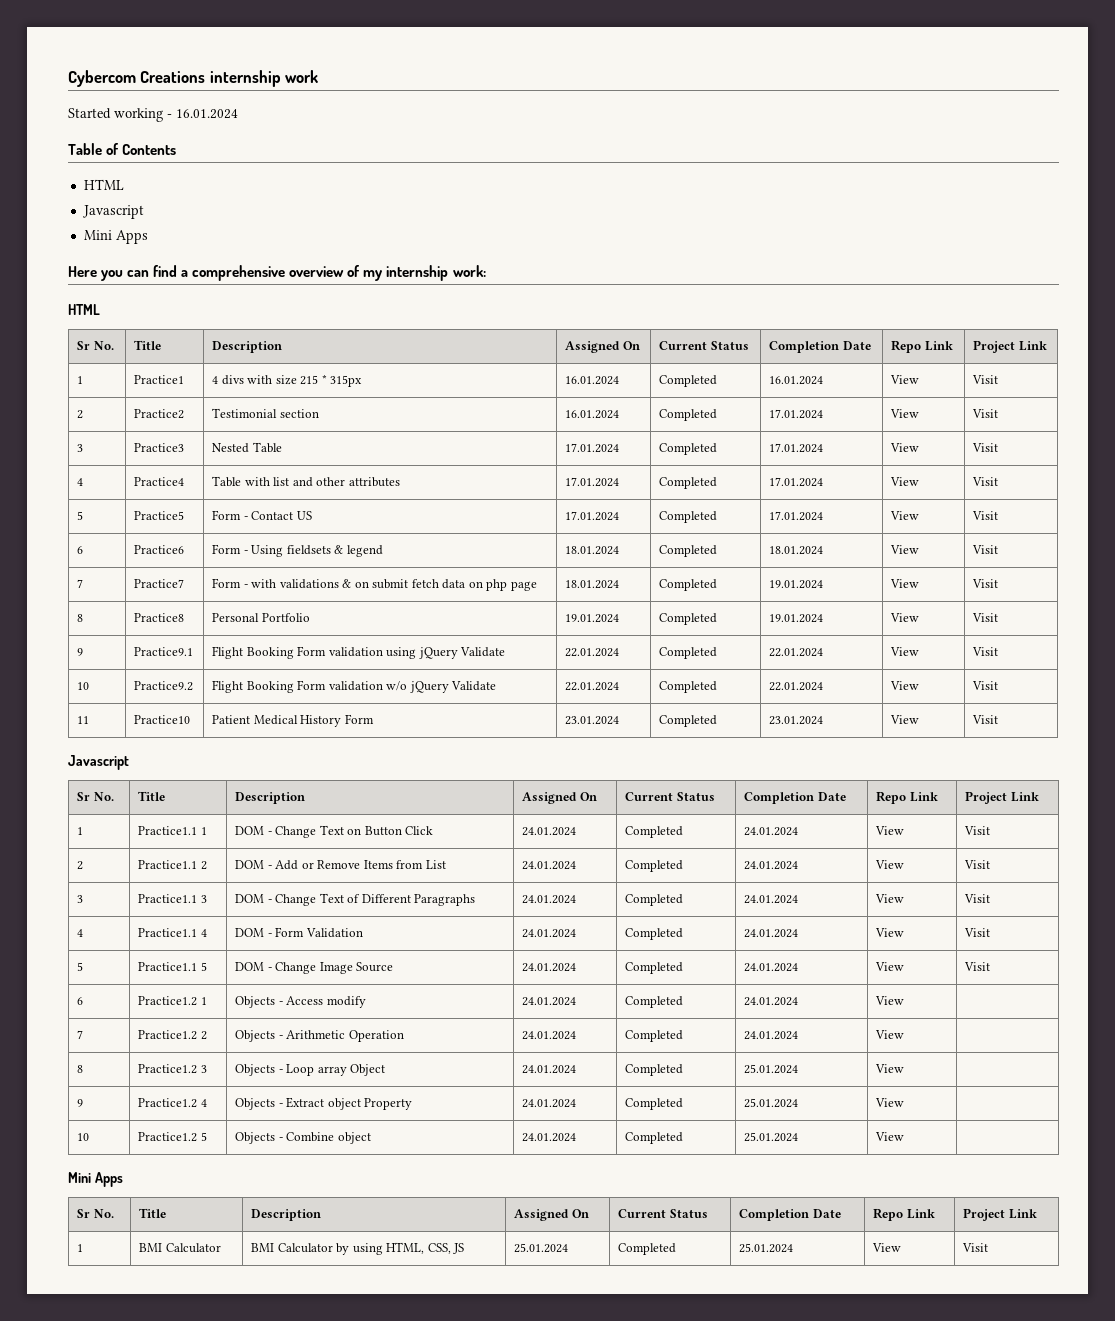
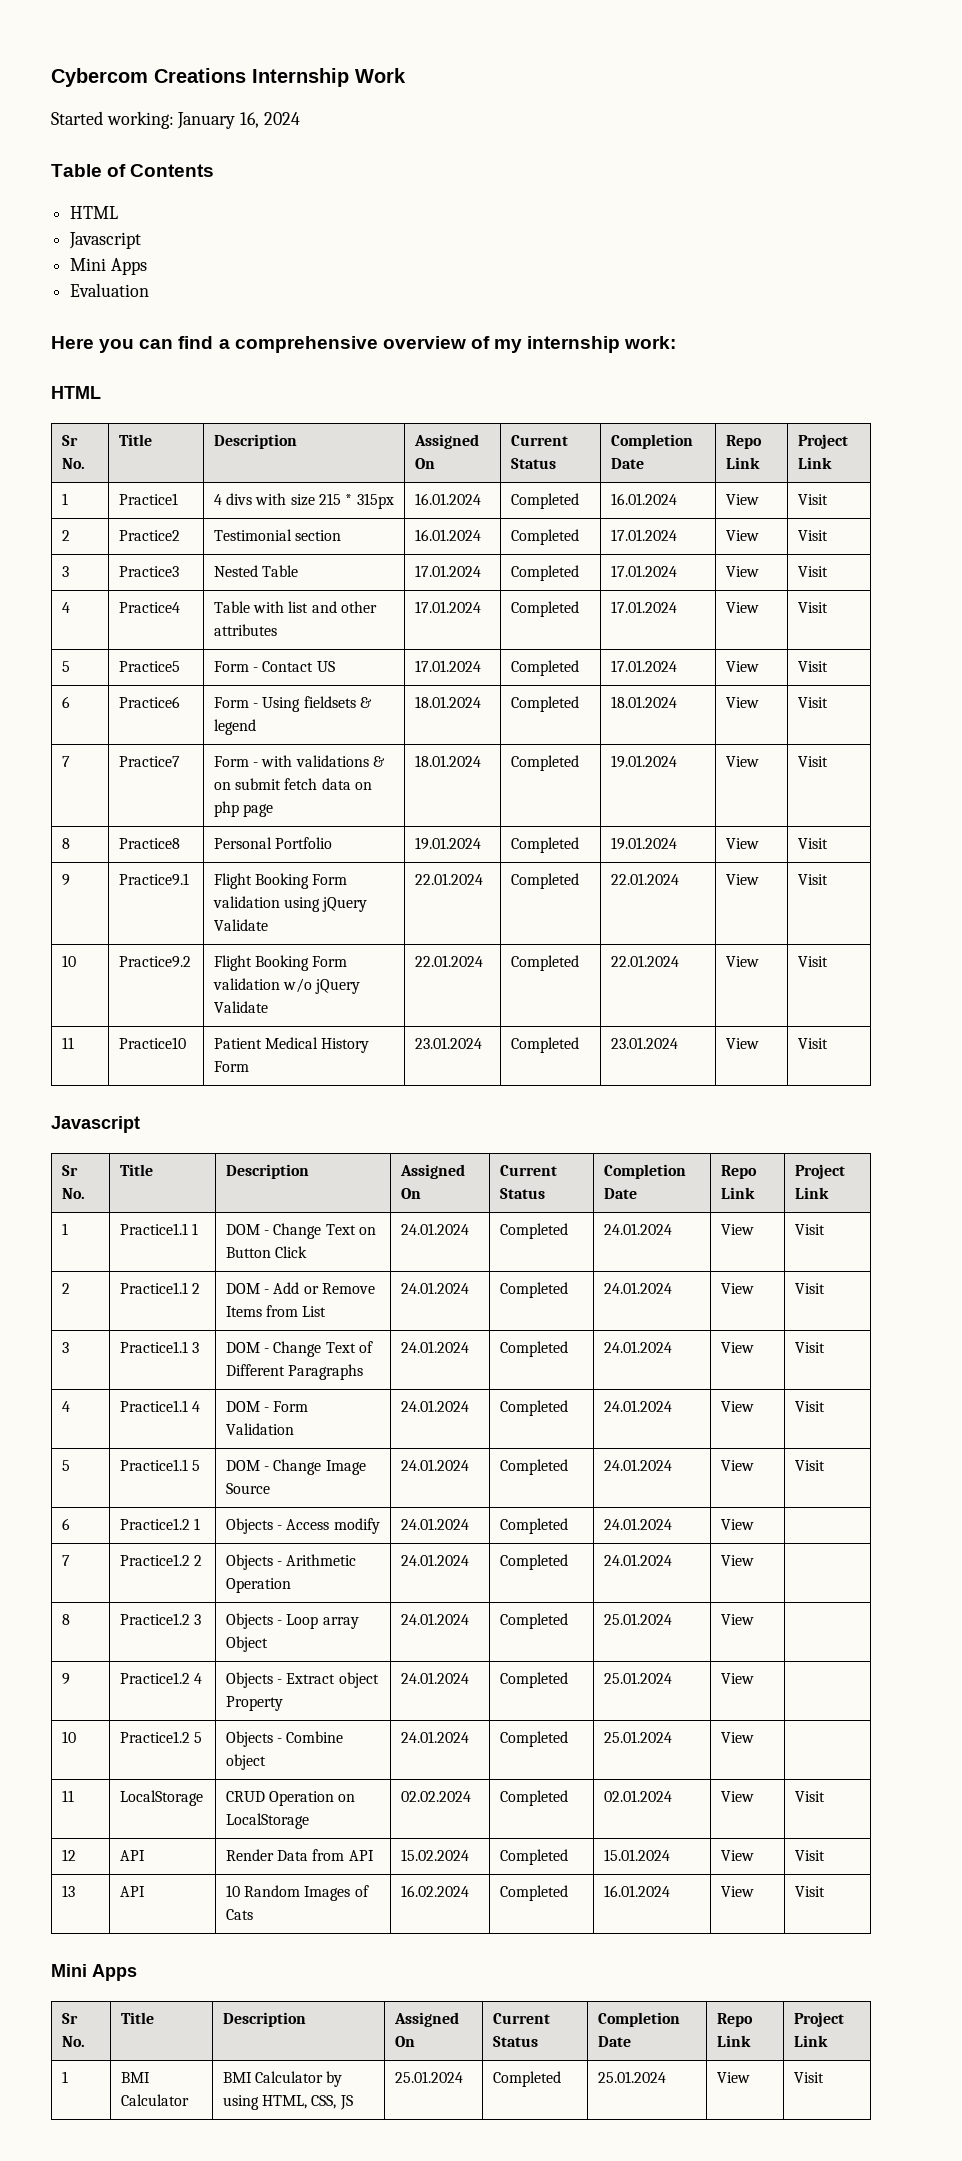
- Cybercom Creations internship work
+ Cybercom Creations Internship Work
- Started working - 16.01.2024
+ Started working: January 16, 2024
+ Evaluation
+ 11 | LocalStorage | CRUD Operation on LocalStorage | 02.02.2024 | Completed | 02.01.2024 | View | Visit
+ 12 | API | Render Data from API | 15.02.2024 | Completed | 15.01.2024 | View | Visit
+ 13 | API | 10 Random Images of Cats | 16.02.2024 | Completed | 16.01.2024 | View | Visit

